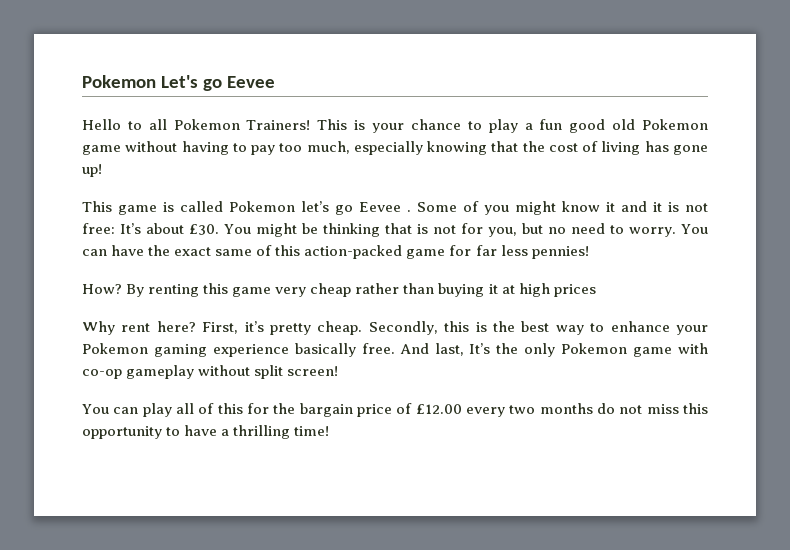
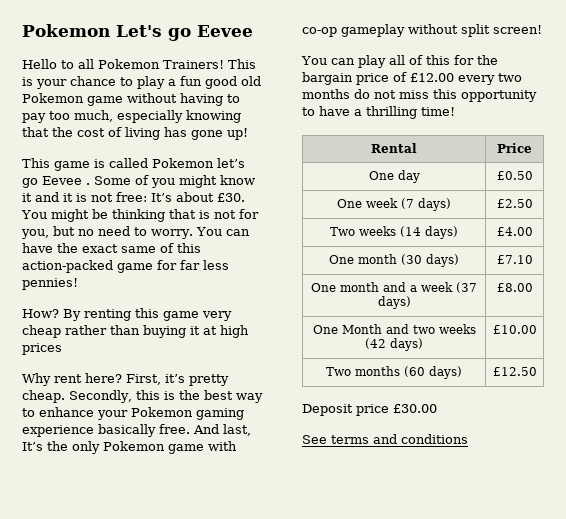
+ Rental | Price
+ One day | £0.50
+ One week (7 days) | £2.50
+ Two weeks (14 days) | £4.00
+ One month (30 days) | £7.10
+ One month and a week (37 days) | £8.00
+ One Month and two weeks (42 days) | £10.00
+ Two months (60 days) | £12.50
+ Deposit price £30.00
+ See terms and conditions

